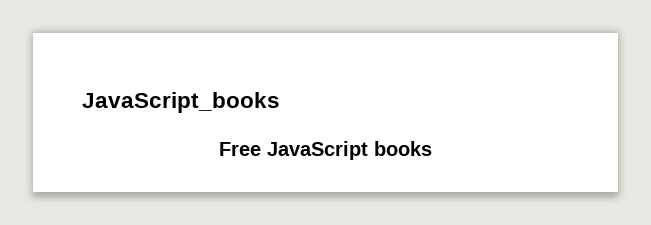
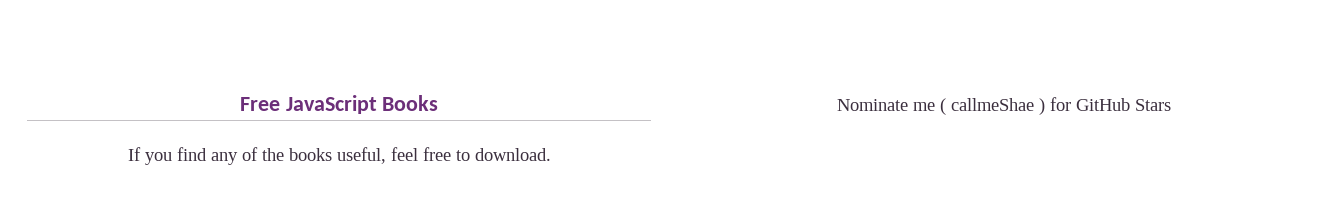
- JavaScript_books
- Free JavaScript books
+ Free JavaScript Books
+ If you find any of the books useful, feel free to download.
+ Nominate me ( callmeShae ) for GitHub Stars

